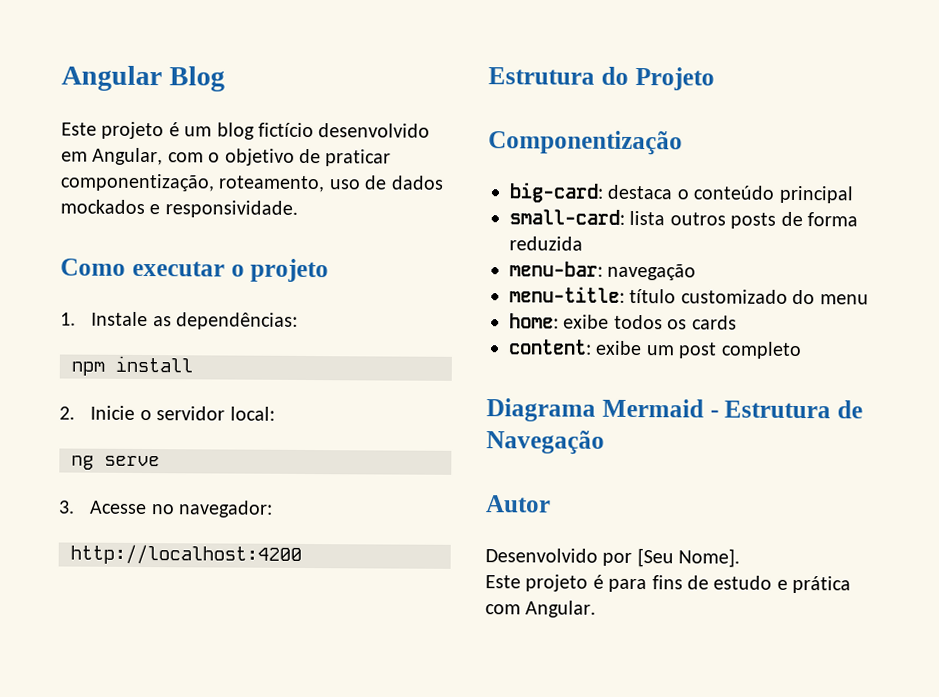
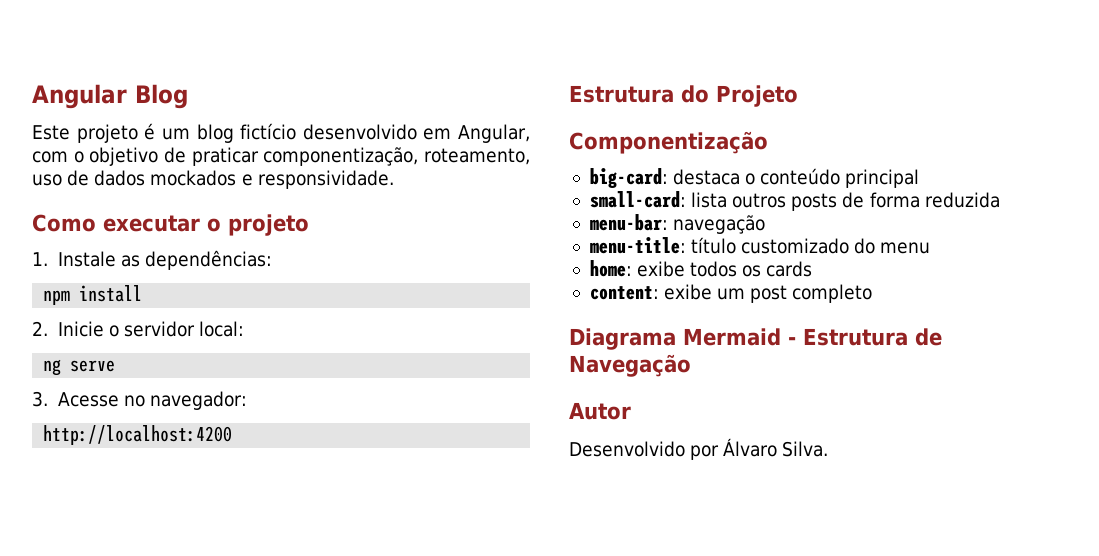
- Desenvolvido por [Seu Nome].
- Este projeto é para fins de estudo e prática com Angular.
+ Desenvolvido por Álvaro Silva.

